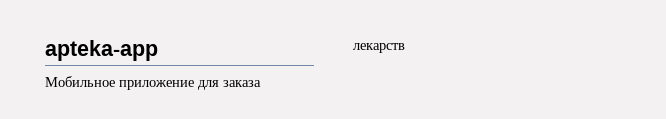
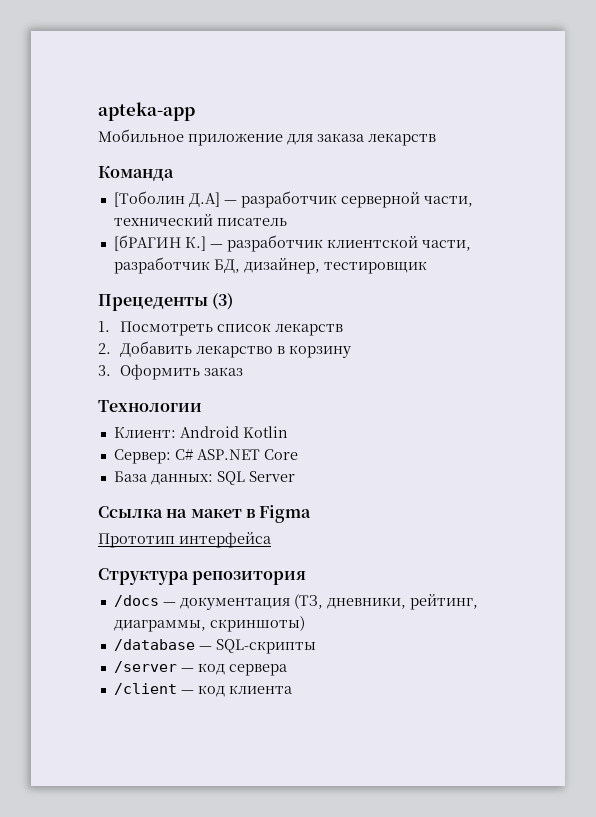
+ Команда
+ [Тоболин Д.А] — разработчик серверной части, технический писатель
+ [бРАГИН К.] — разработчик клиентской части, разработчик БД, дизайнер, тестировщик
+ Прецеденты (3)
+ 1. Посмотреть список лекарств
+ 2. Добавить лекарство в корзину
+ 3. Оформить заказ
+ Технологии
+ Клиент: Android Kotlin
+ Сервер: C# ASP.NET Core
+ База данных: SQL Server
+ Ссылка на макет в Figma
+ Прототип интерфейса
+ Структура репозитория
+ /docs — документация (ТЗ, дневники, рейтинг, диаграммы, скриншоты)
+ /database — SQL-скрипты
+ /server — код сервера
+ /client — код клиента

